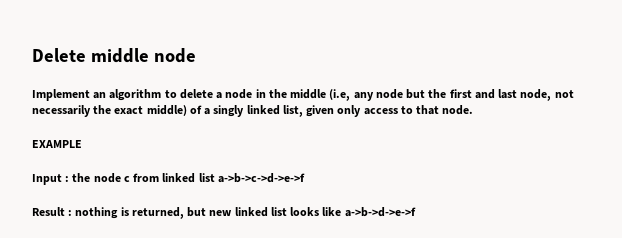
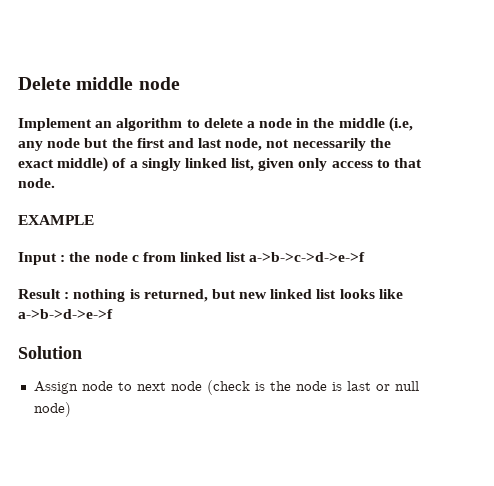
+ Solution
+ Assign node to next node (check is the node is last or null node)

